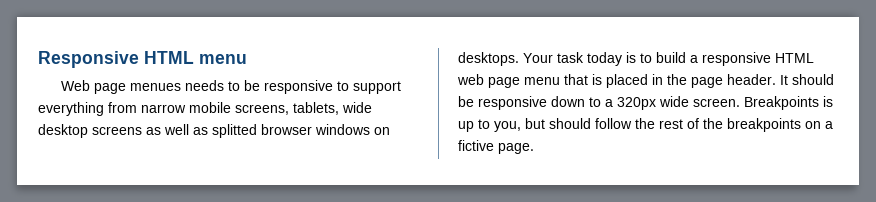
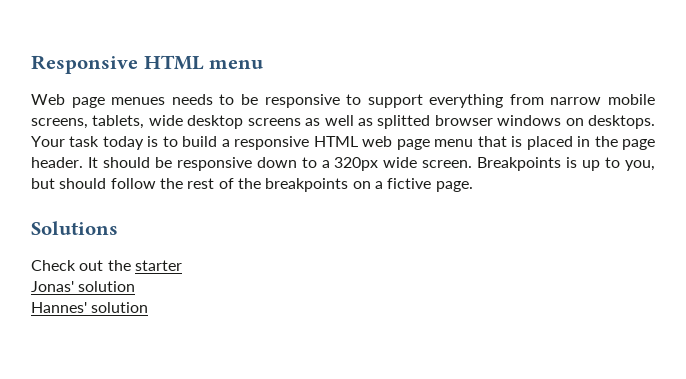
+ Solutions
+ Check out the starter
+ Jonas' solution
+ Hannes' solution

